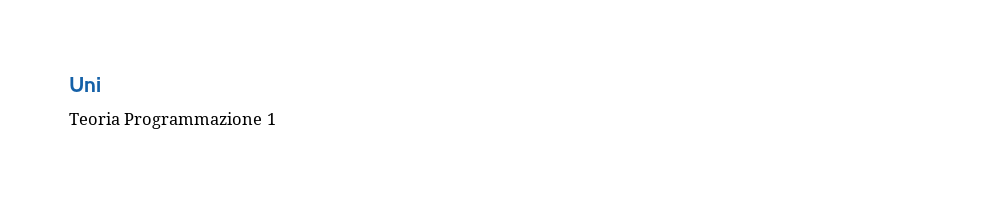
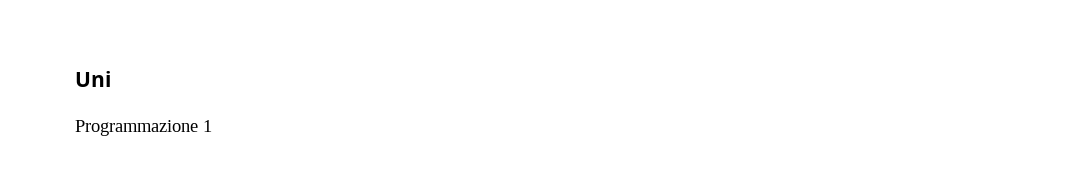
- Teoria Programmazione 1
+ Programmazione 1

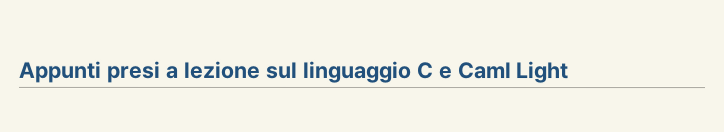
- Uni
- Programmazione 1
+ Appunti presi a lezione sul linguaggio C e Caml Light

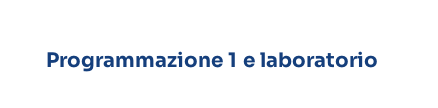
- Appunti presi a lezione sul linguaggio C e Caml Light
+ Programmazione 1 e laboratorio

